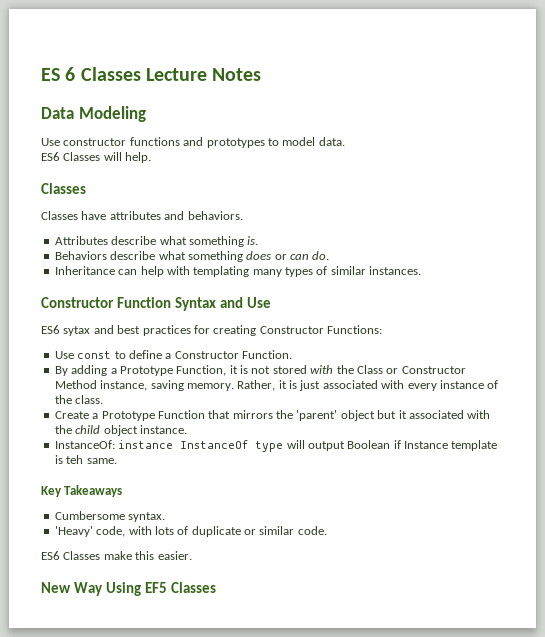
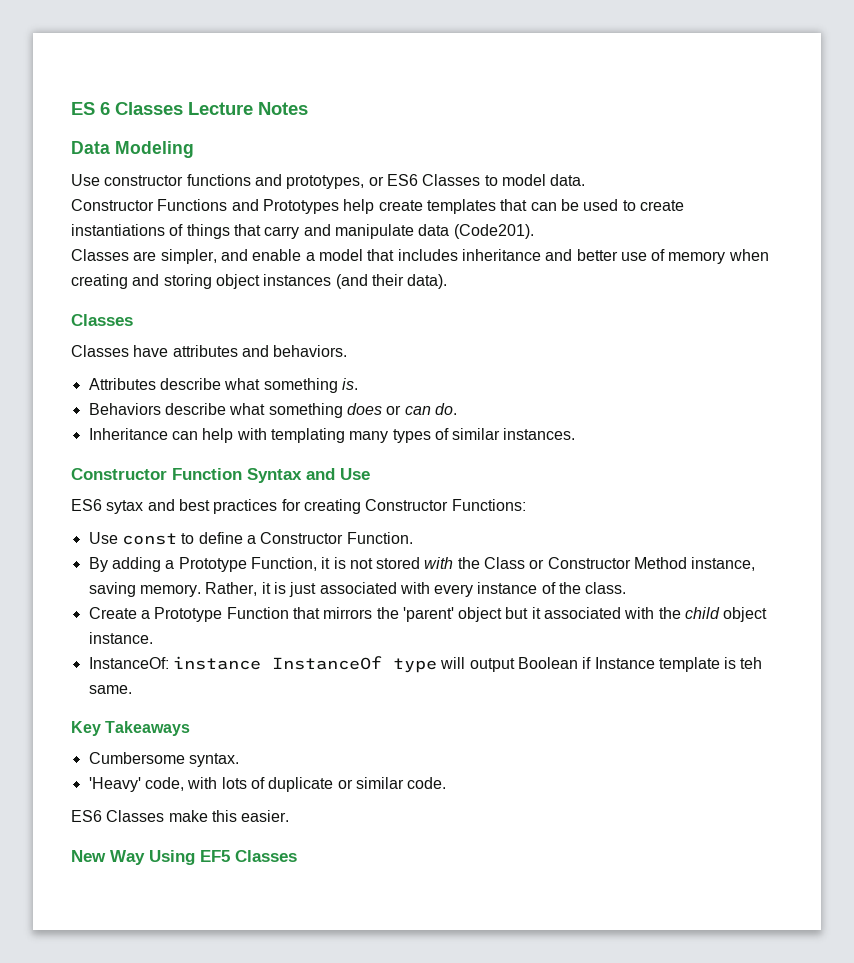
- Use constructor functions and prototypes to model data.
+ Use constructor functions and prototypes, or ES6 Classes to model data.
- ES6 Classes will help.
+ Constructor Functions and Prototypes help create templates that can be used to create instantiations of things that carry and manipulate data (Code201).
+ Classes are simpler, and enable a model that includes inheritance and better use of memory when creating and storing object instances (and their data).

